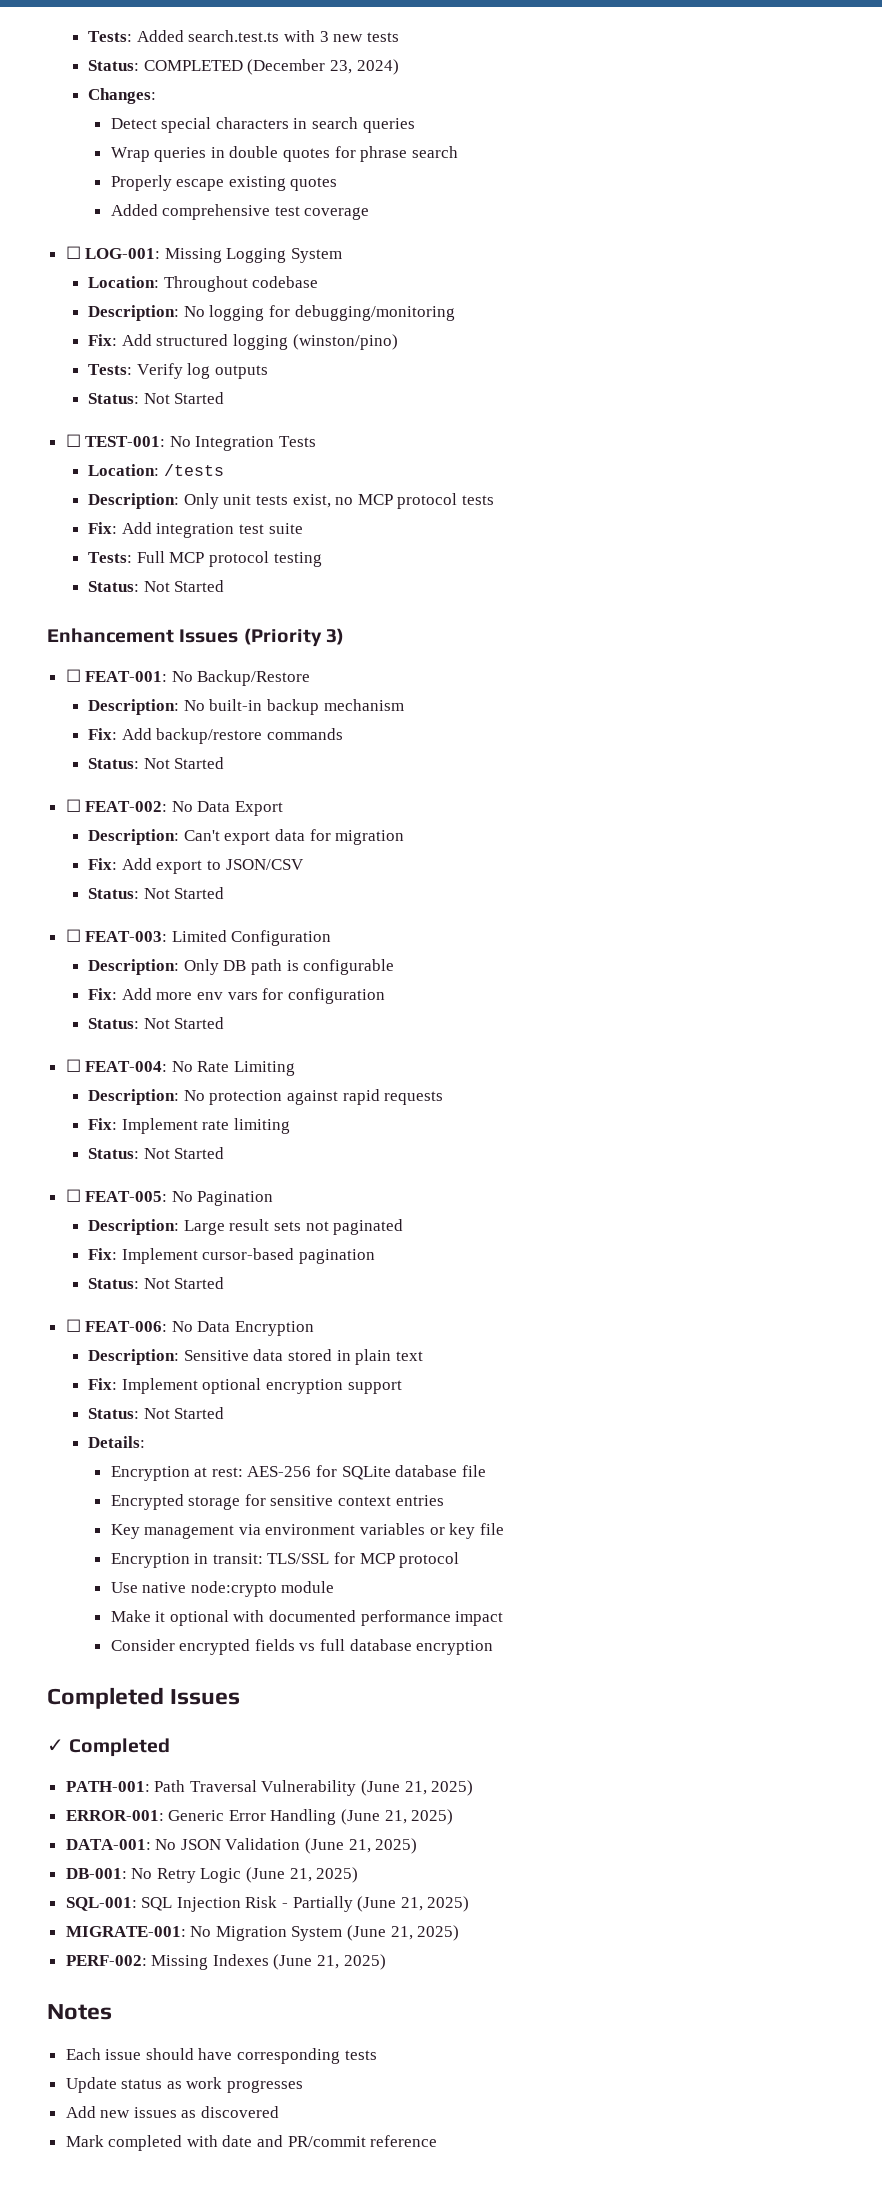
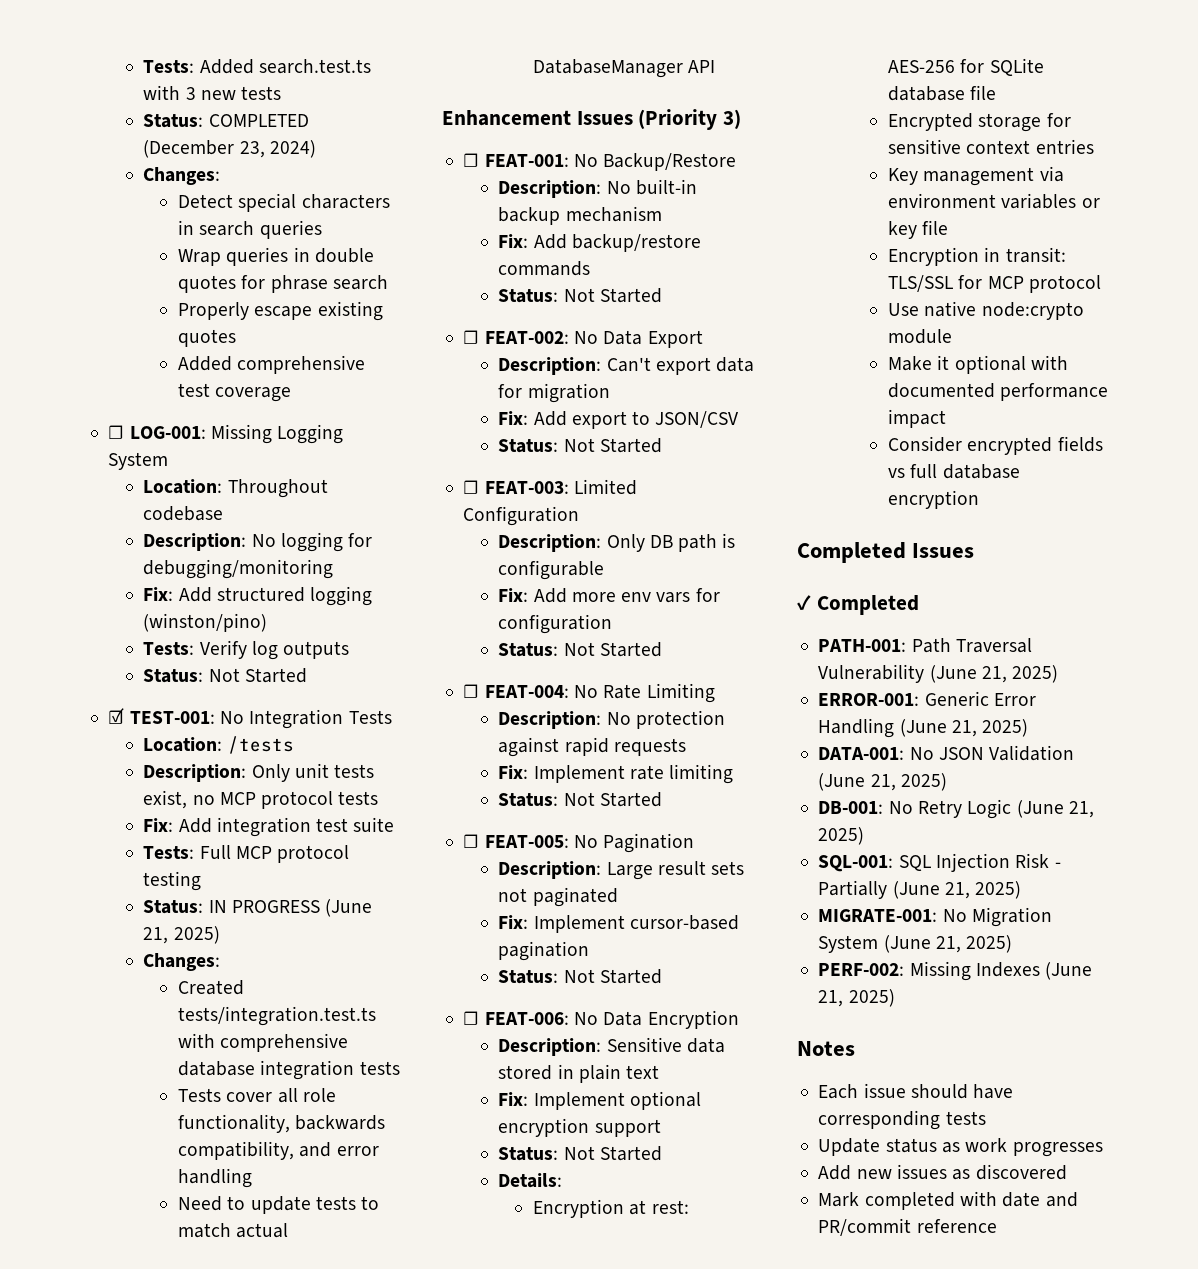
- ☐ TEST-001: No Integration Tests
+ ☑ TEST-001: No Integration Tests
  Tests: Full MCP protocol testing
- Status: Not Started
+ Status: IN PROGRESS (June 21, 2025)
+ Changes:
+ Created tests/integration.test.ts with comprehensive database integration tests
+ Tests cover all role functionality, backwards compatibility, and error handling
+ Need to update tests to match actual DatabaseManager API

